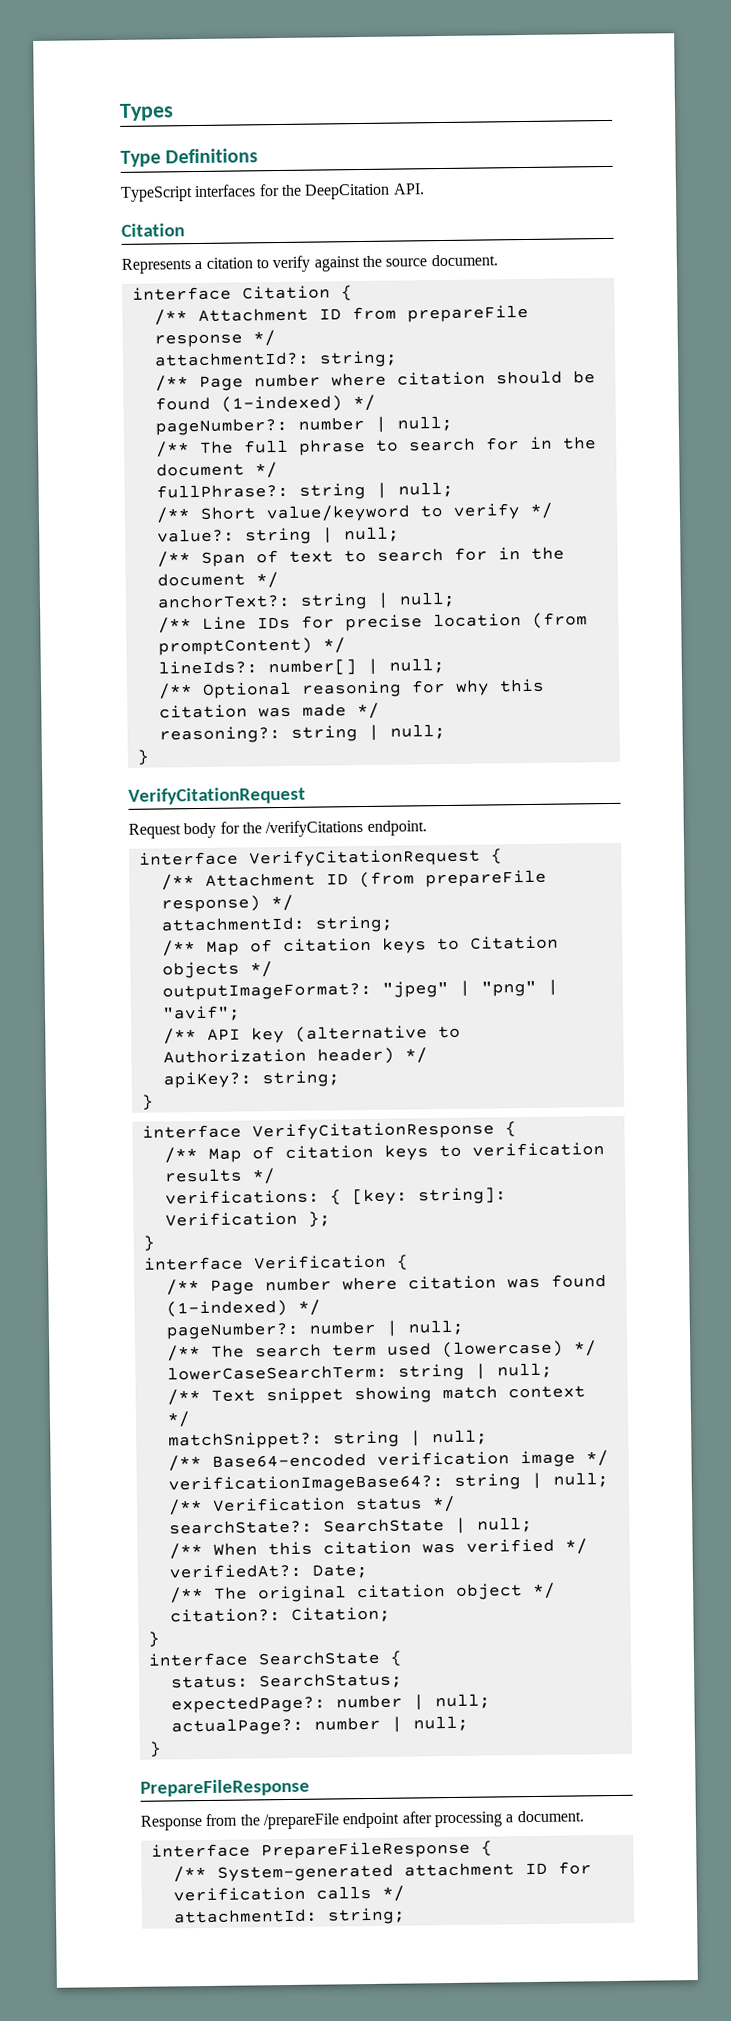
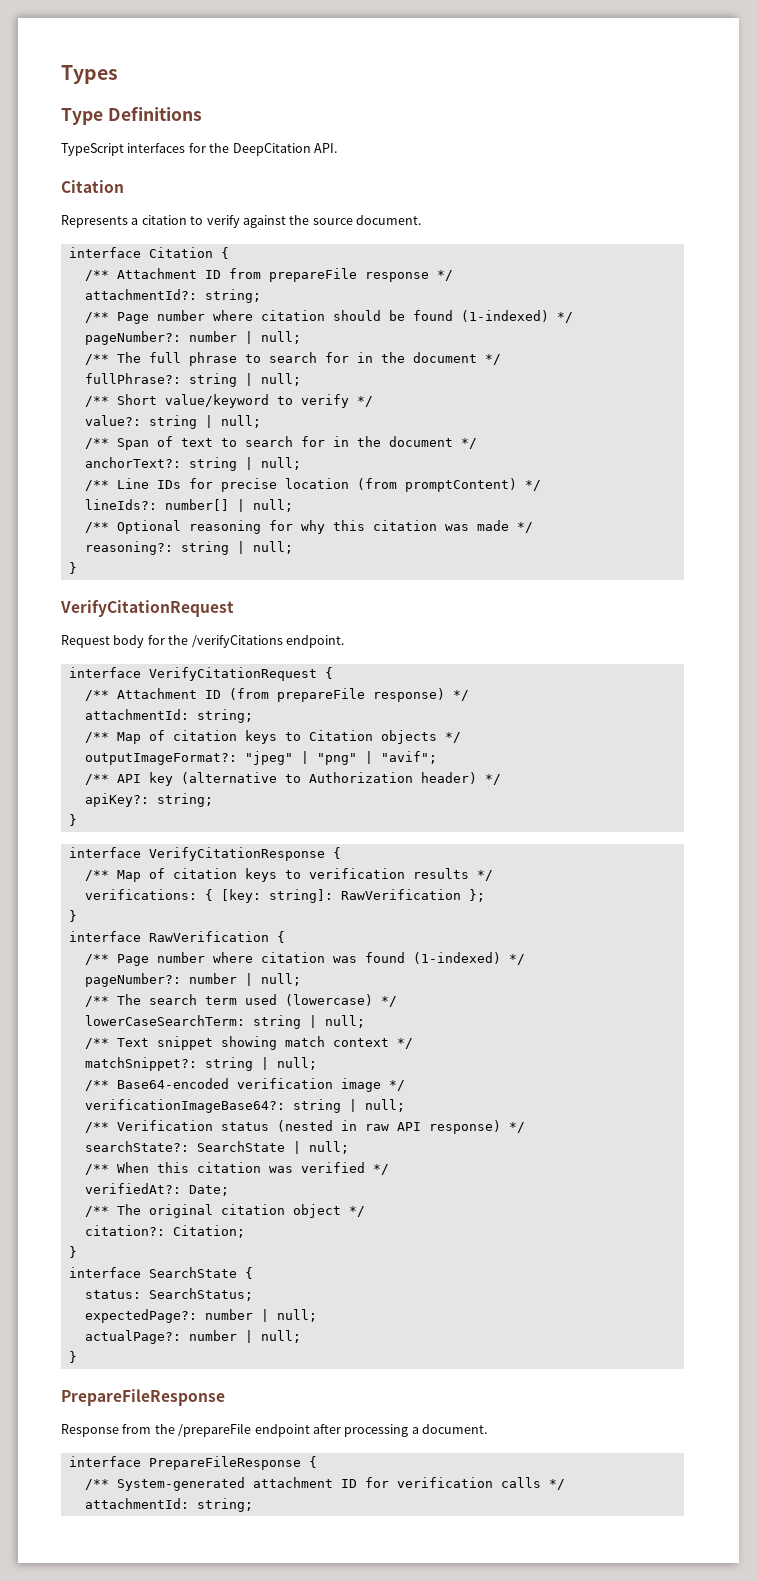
- verifications: { [key: string]: Verification };
+ verifications: { [key: string]: RawVerification };
- interface Verification {
+ interface RawVerification {
- /** Verification status */
+ /** Verification status (nested in raw API response) */

